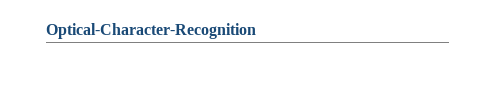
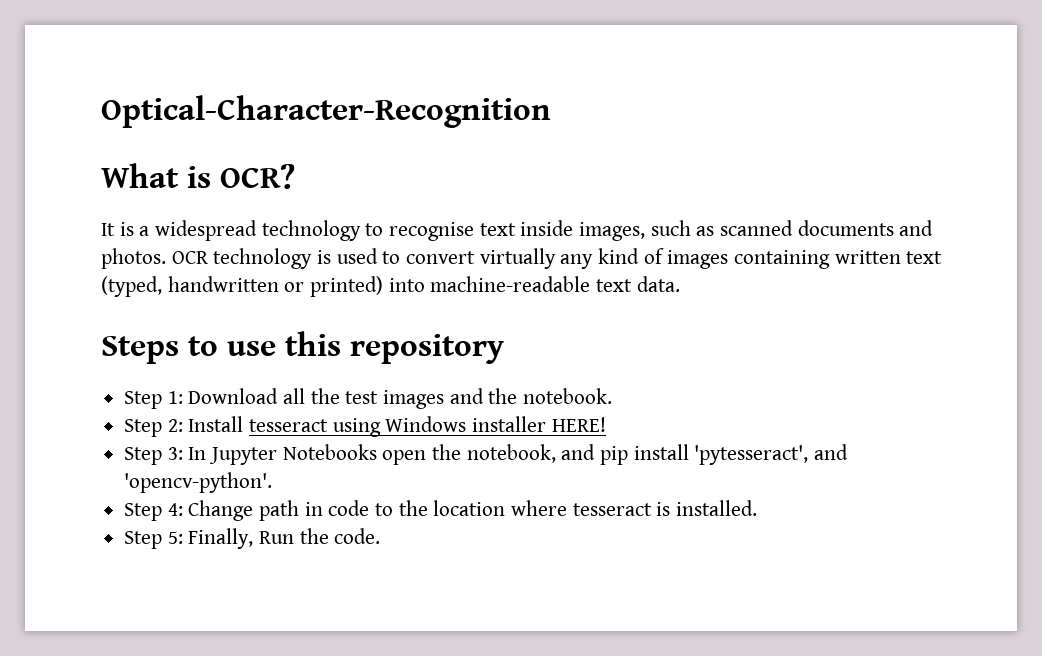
+ What is OCR?
+ It is a widespread technology to recognise text inside images, such as scanned documents and photos. OCR technology is used to convert virtually any kind of images containing written text (typed, handwritten or printed) into machine-readable text data.
+ Steps to use this repository
+ Step 1: Download all the test images and the notebook.
+ Step 2: Install tesseract using Windows installer HERE!
+ Step 3: In Jupyter Notebooks open the notebook, and pip install 'pytesseract', and 'opencv-python'.
+ Step 4: Change path in code to the location where tesseract is installed.
+ Step 5: Finally, Run the code.

